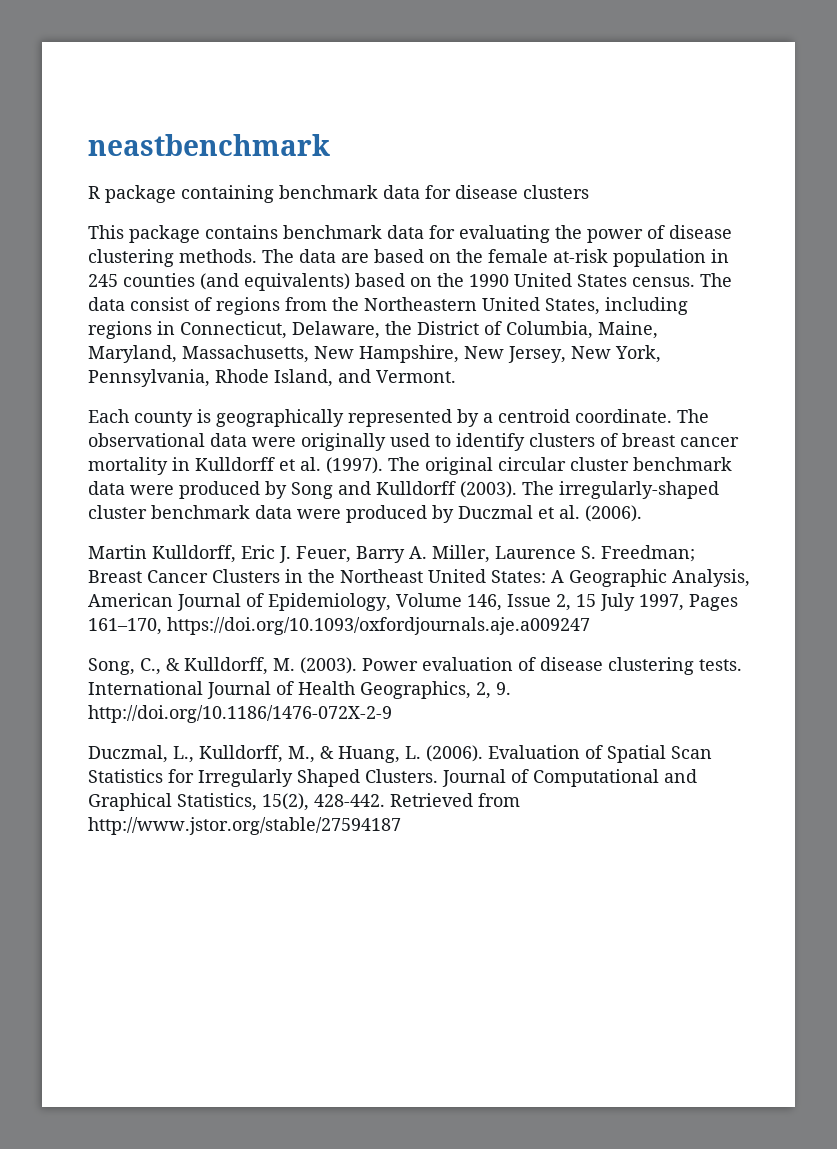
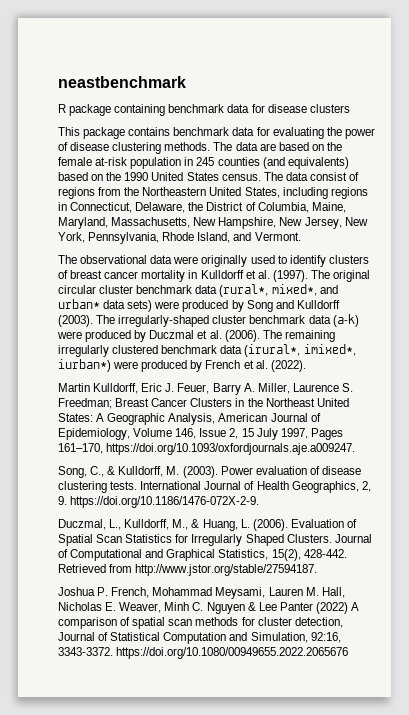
- Each county is geographically represented by a centroid coordinate.
- The original circular cluster benchmark data were produced by Song and Kulldorff (2003).
+ The original circular cluster benchmark data (rural*, mixed*, and urban* data sets) were produced by Song and Kulldorff (2003).
- The irregularly-shaped cluster benchmark data were produced by Duczmal et al. (2006).
+ The irregularly-shaped cluster benchmark data (a-k) were produced by Duczmal et al. (2006). The remaining irregularly clustered benchmark data (irural*, imixed*, iurban*) were produced by French et al. (2022).
- Martin Kulldorff, Eric J. Feuer, Barry A. Miller, Laurence S. Freedman; Breast Cancer Clusters in the Northeast United States: A Geographic Analysis, American Journal of Epidemiology, Volume 146, Issue 2, 15 July 1997, Pages 161–170, https://doi.org/10.1093/oxfordjournals.aje.a009247
+ Martin Kulldorff, Eric J. Feuer, Barry A. Miller, Laurence S. Freedman; Breast Cancer Clusters in the Northeast United States: A Geographic Analysis, American Journal of Epidemiology, Volume 146, Issue 2, 15 July 1997, Pages 161–170, https://doi.org/10.1093/oxfordjournals.aje.a009247.
- International Journal of Health Geographics, 2, 9. http://doi.org/10.1186/1476-072X-2-9
+ International Journal of Health Geographics, 2, 9. https://doi.org/10.1186/1476-072X-2-9.
- Retrieved from http://www.jstor.org/stable/27594187
+ Retrieved from http://www.jstor.org/stable/27594187.
+ Joshua P. French, Mohammad Meysami, Lauren M. Hall, Nicholas E. Weaver, Minh C. Nguyen & Lee Panter (2022) A comparison of spatial scan methods for cluster detection, Journal of Statistical Computation and Simulation, 92:16, 3343-3372. https://doi.org/10.1080/00949655.2022.2065676

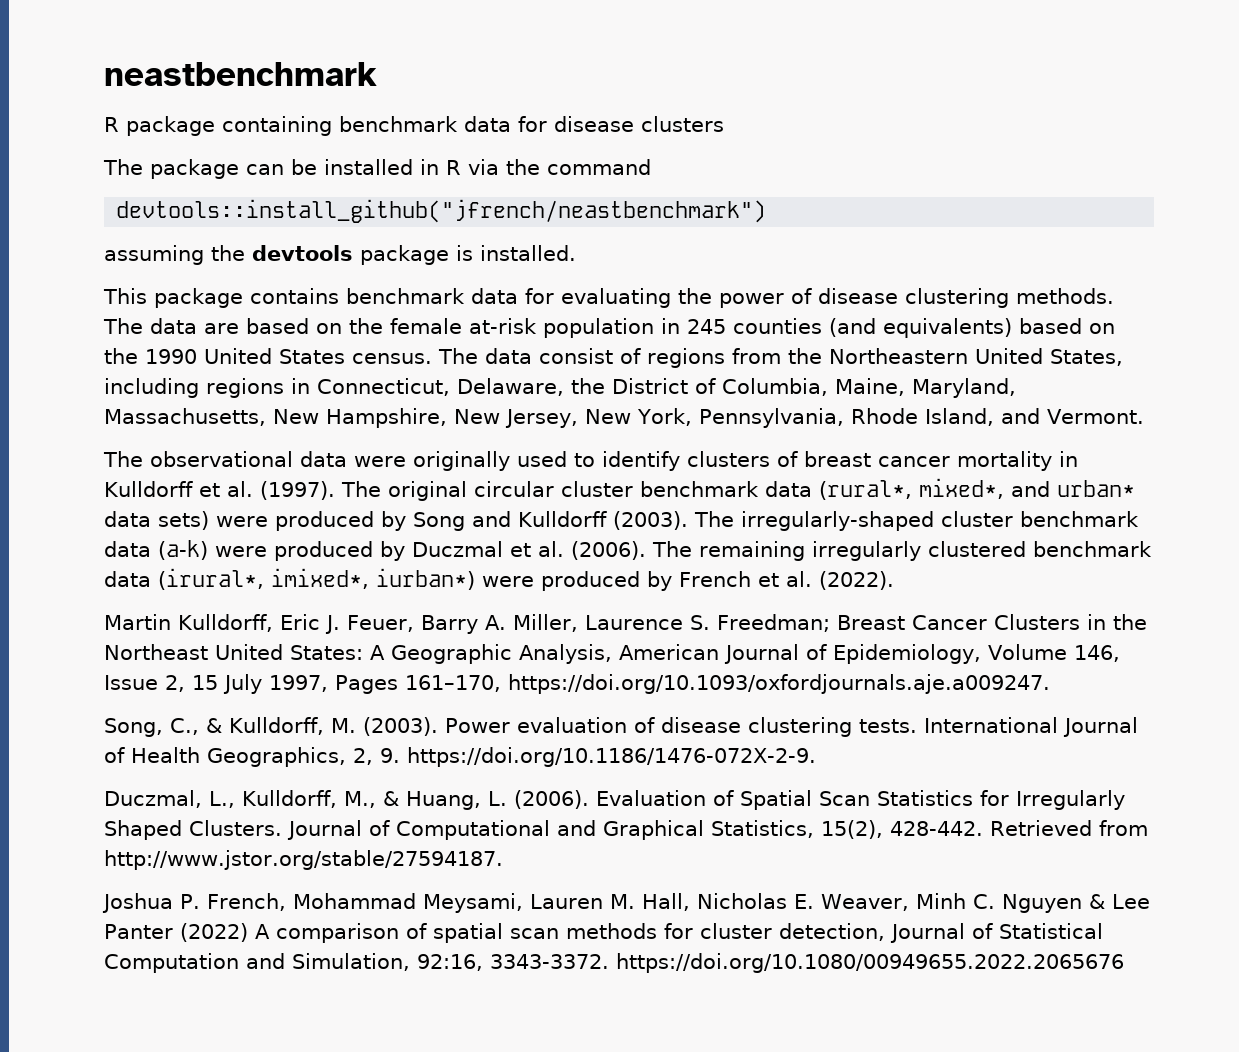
+ The package can be installed in R via the command
+ devtools::install_github("jfrench/neastbenchmark")
+ assuming the devtools package is installed.

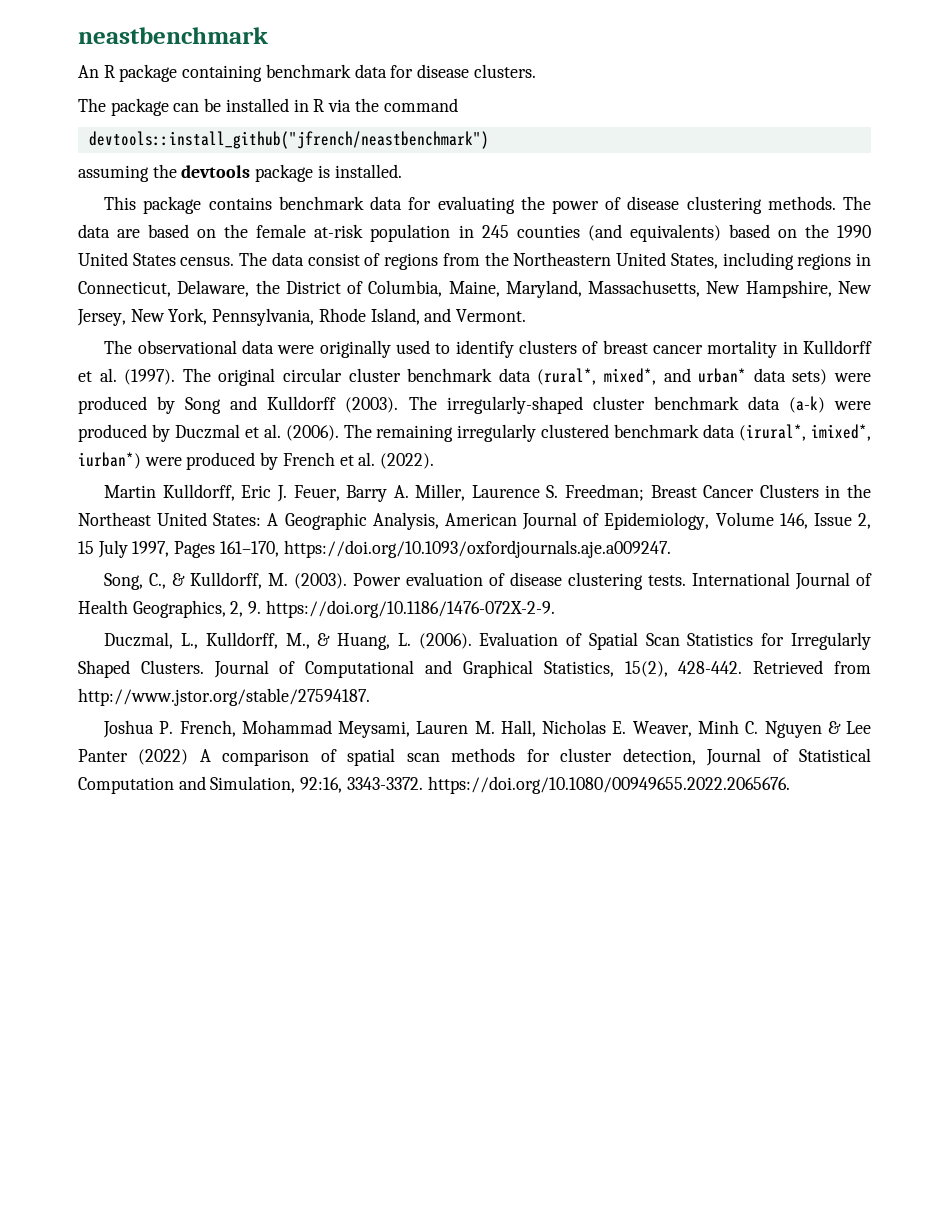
- R package containing benchmark data for disease clusters
+ An R package containing benchmark data for disease clusters.
- Joshua P. French, Mohammad Meysami, Lauren M. Hall, Nicholas E. Weaver, Minh C. Nguyen & Lee Panter (2022) A comparison of spatial scan methods for cluster detection, Journal of Statistical Computation and Simulation, 92:16, 3343-3372. https://doi.org/10.1080/00949655.2022.2065676
+ Joshua P. French, Mohammad Meysami, Lauren M. Hall, Nicholas E. Weaver, Minh C. Nguyen & Lee Panter (2022) A comparison of spatial scan methods for cluster detection, Journal of Statistical Computation and Simulation, 92:16, 3343-3372. https://doi.org/10.1080/00949655.2022.2065676.

